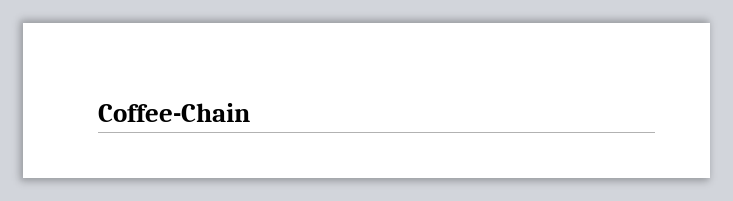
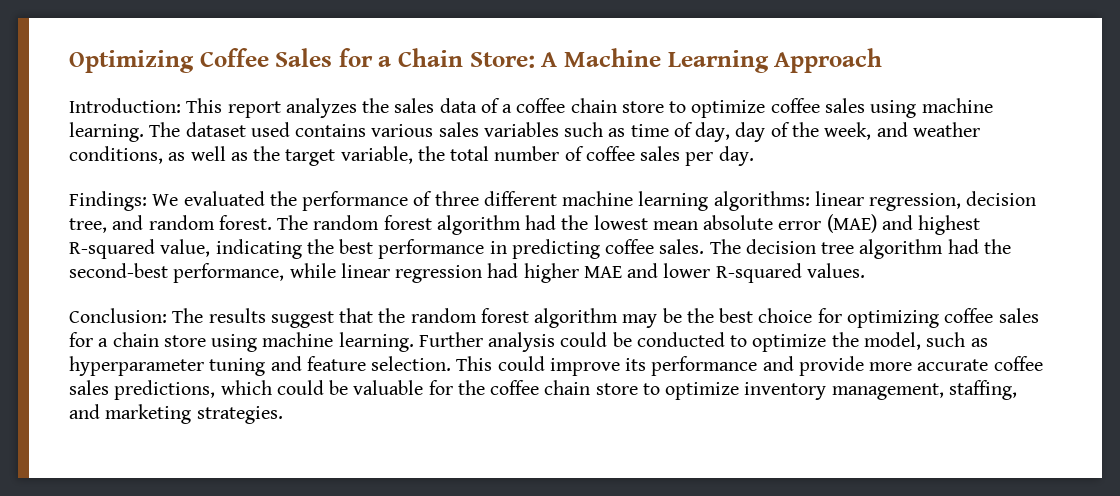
- Coffee-Chain
+ Optimizing Coffee Sales for a Chain Store: A Machine Learning Approach
+ Introduction: This report analyzes the sales data of a coffee chain store to optimize coffee sales using machine learning. The dataset used contains various sales variables such as time of day, day of the week, and weather conditions, as well as the target variable, the total number of coffee sales per day.
+ Findings: We evaluated the performance of three different machine learning algorithms: linear regression, decision tree, and random forest. The random forest algorithm had the lowest mean absolute error (MAE) and highest R-squared value, indicating the best performance in predicting coffee sales. The decision tree algorithm had the second-best performance, while linear regression had higher MAE and lower R-squared values.
+ Conclusion: The results suggest that the random forest algorithm may be the best choice for optimizing coffee sales for a chain store using machine learning. Further analysis could be conducted to optimize the model, such as hyperparameter tuning and feature selection. This could improve its performance and provide more accurate coffee sales predictions, which could be valuable for the coffee chain store to optimize inventory management, staffing, and marketing strategies.

